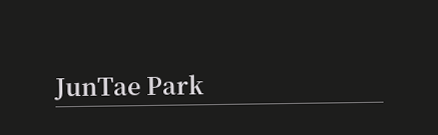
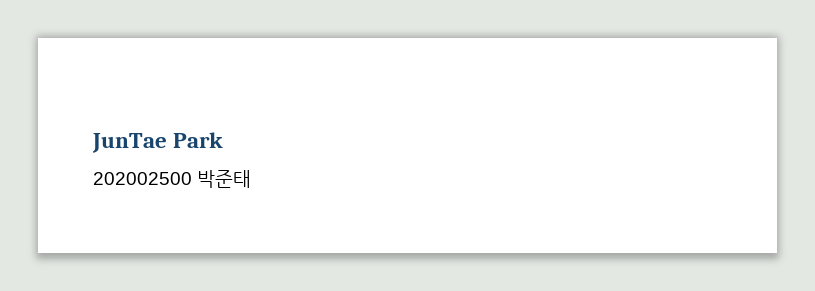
+ 202002500 박준태

